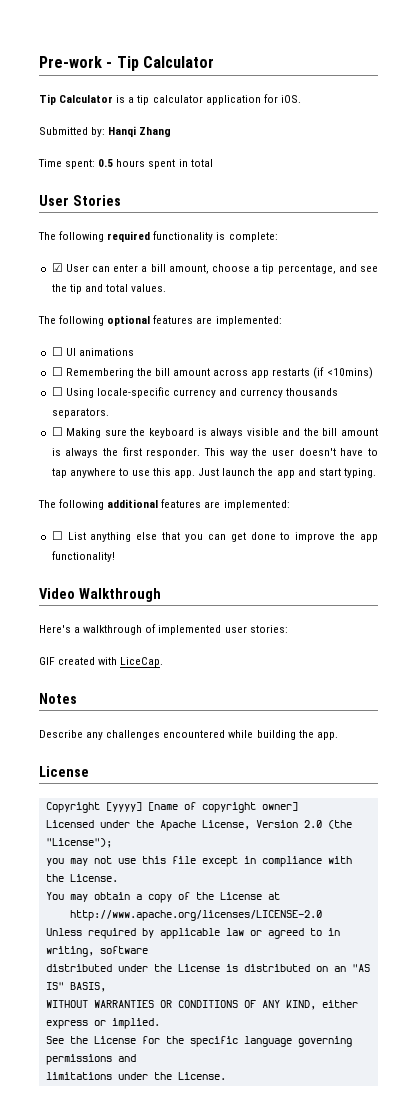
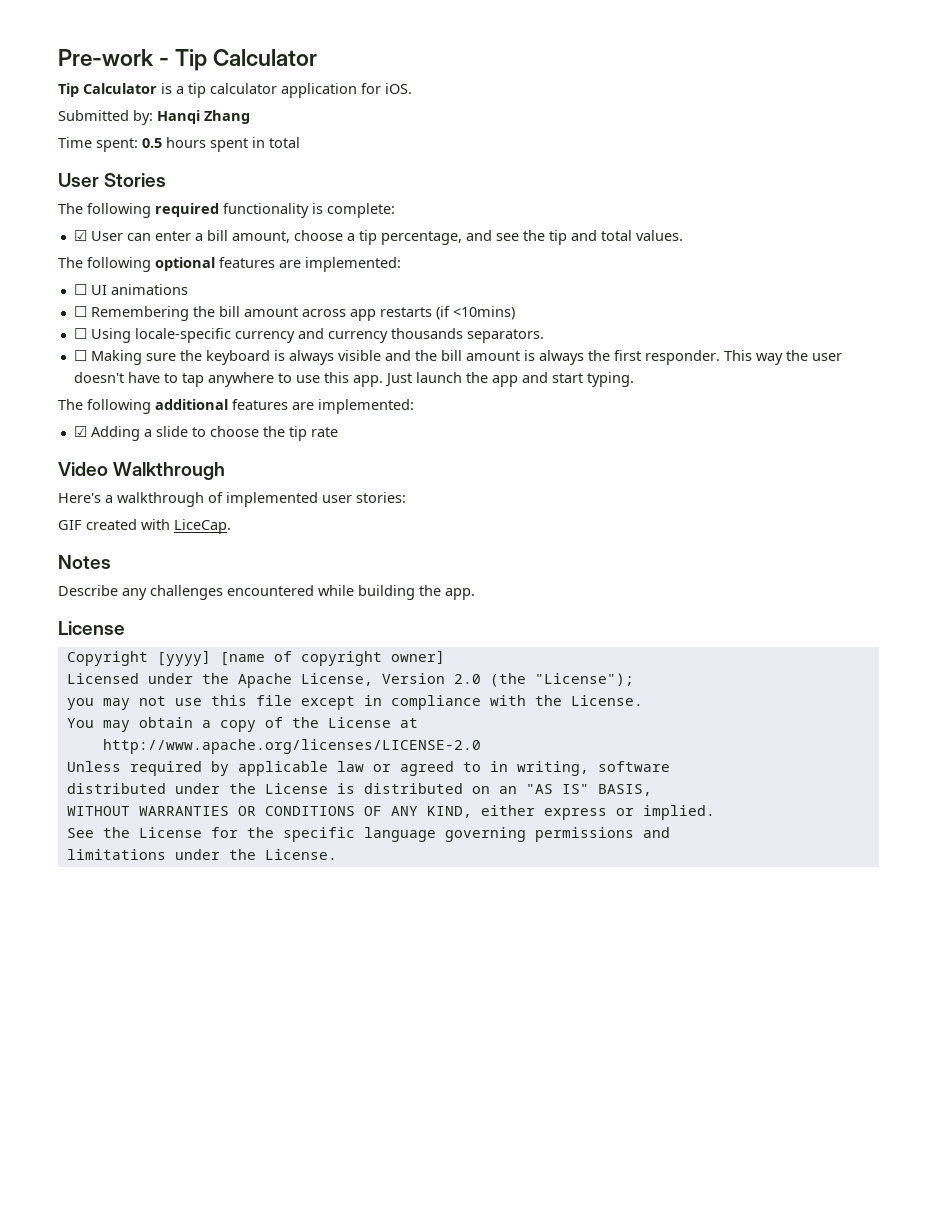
- ☐ List anything else that you can get done to improve the app functionality!
+ ☑ Adding a slide to choose the tip rate

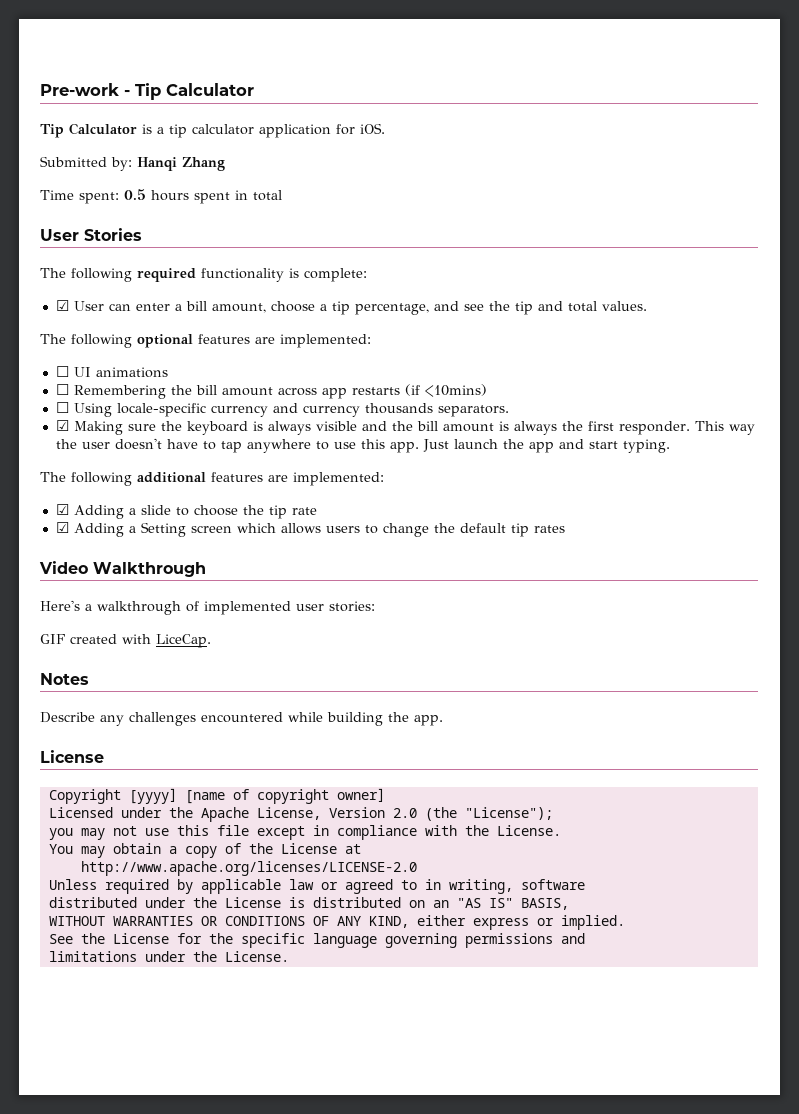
- ☐ Making sure the keyboard is always visible and the bill amount is always the first responder.
+ ☑ Making sure the keyboard is always visible and the bill amount is always the first responder.
+ ☑ Adding a Setting screen which allows users to change the default tip rates

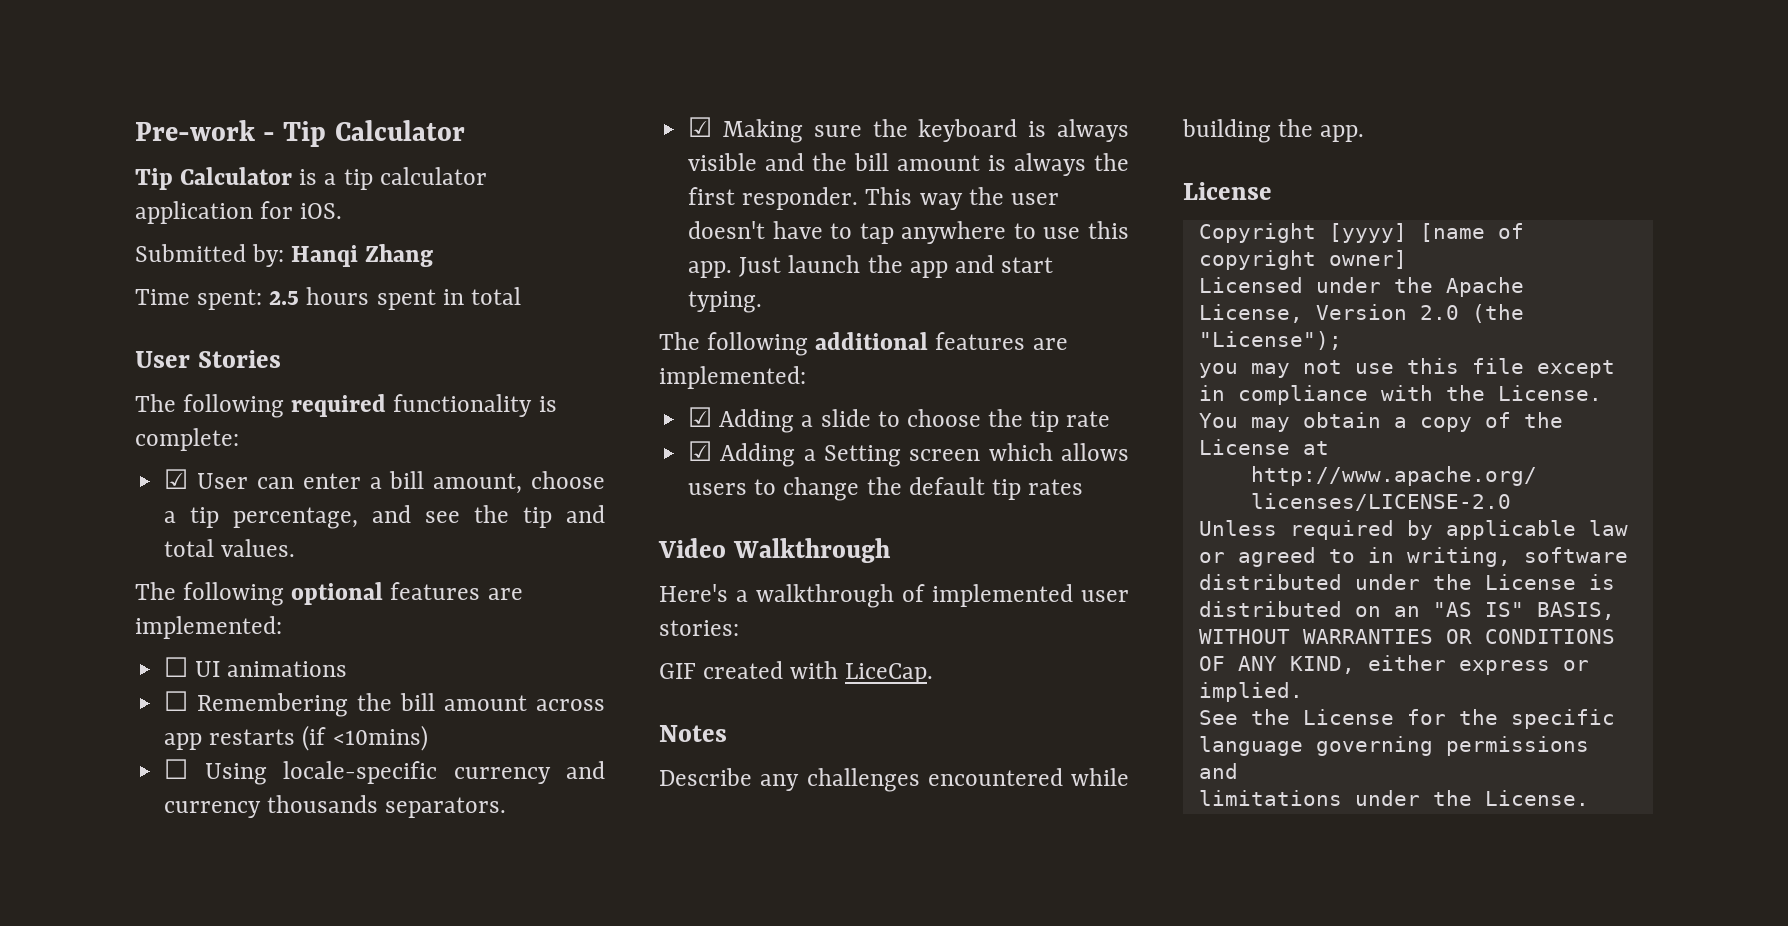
- Time spent: 0.5 hours spent in total
+ Time spent: 2.5 hours spent in total

